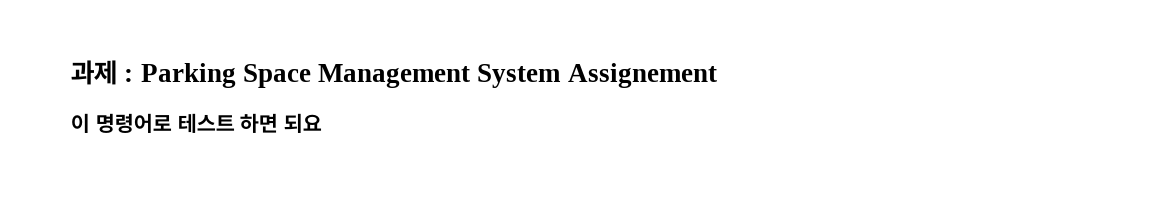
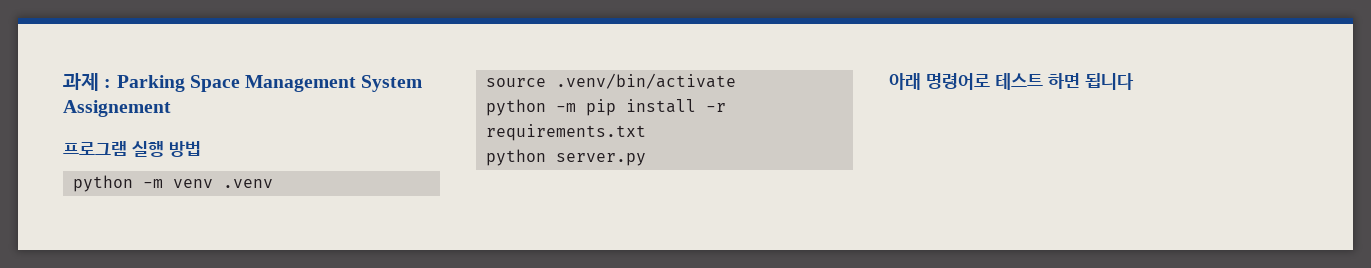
- 이 명령어로 테스트 하면 되요
+ 프로그램 실행 방법
+ python -m venv .venv
+ source .venv/bin/activate
+ python -m pip install -r requirements.txt
+ python server.py
+ 아래 명령어로 테스트 하면 됩니다

